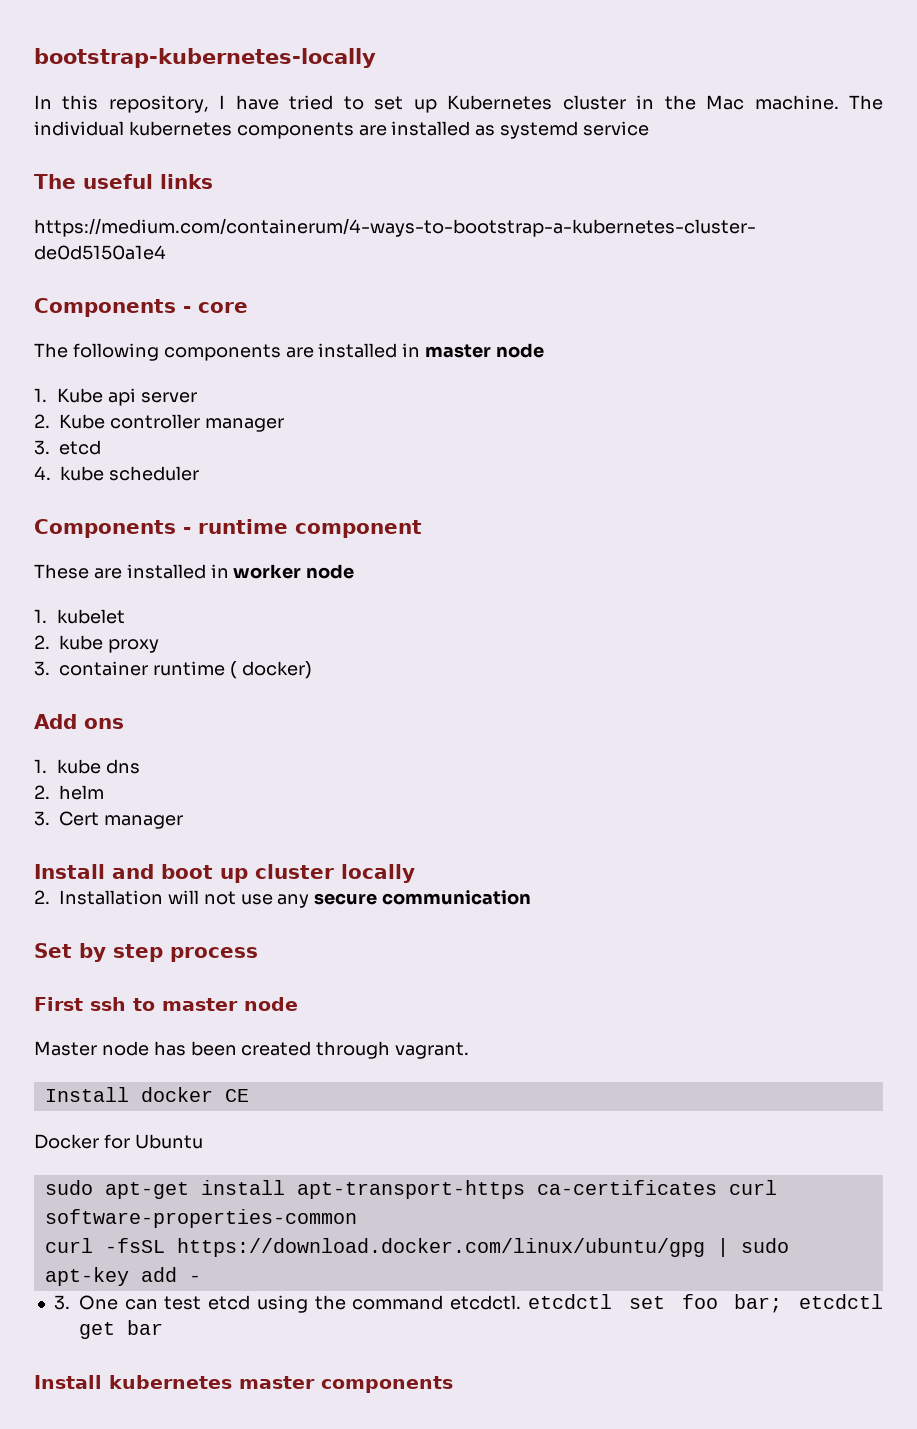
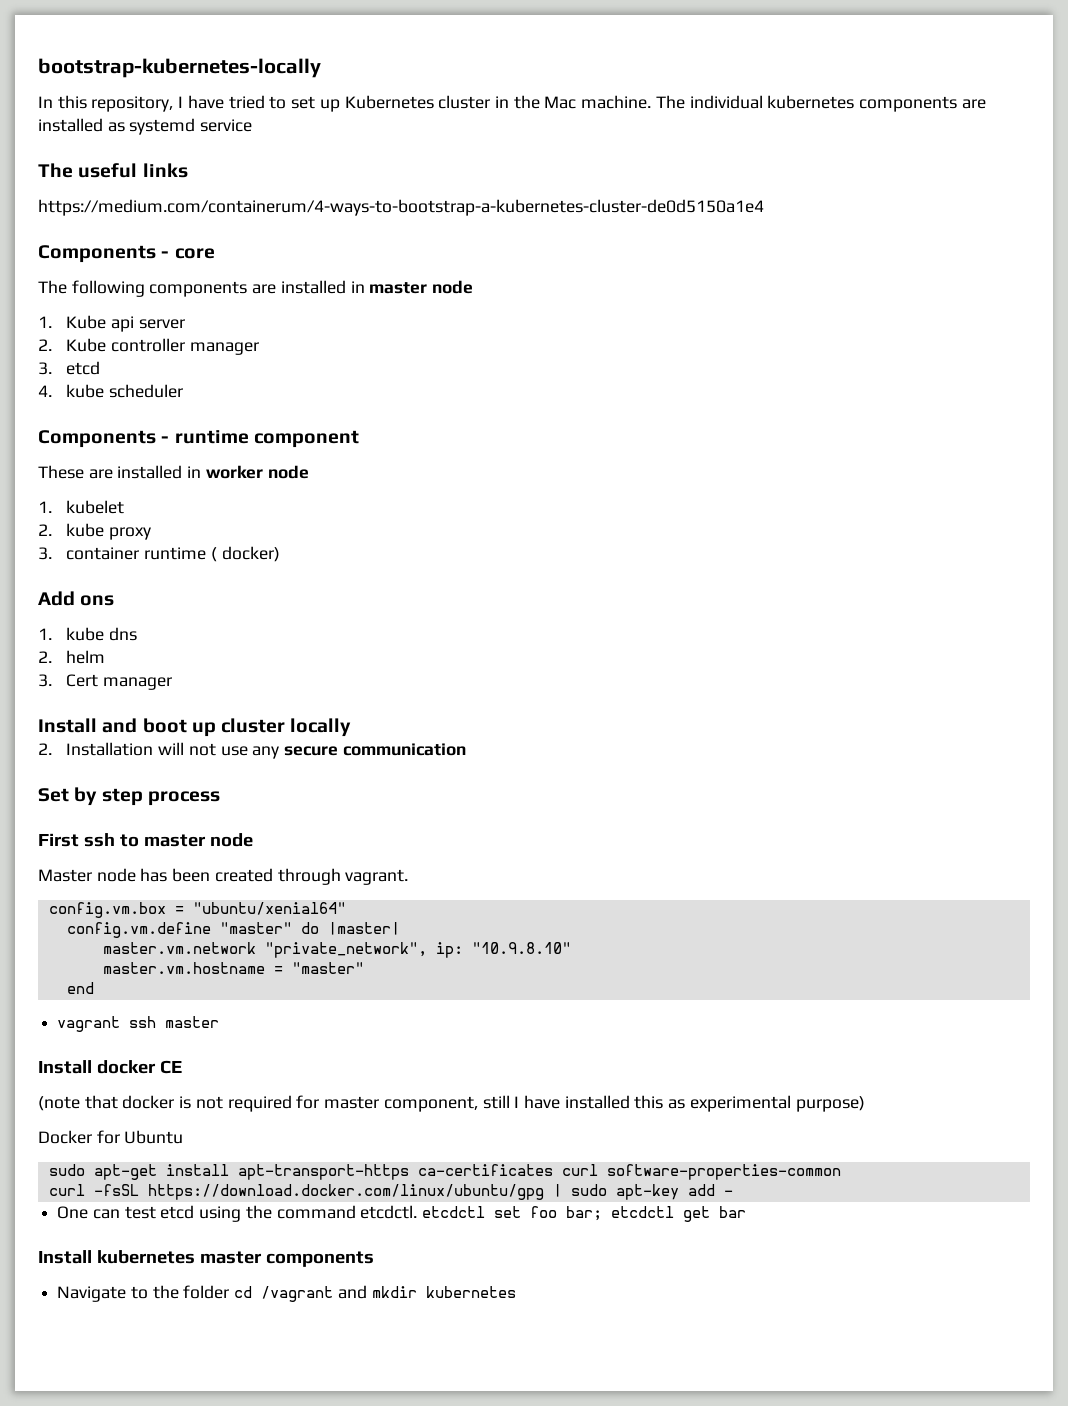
+ config.vm.box = "ubuntu/xenial64"
+ config.vm.define "master" do |master|
+ master.vm.network "private_network", ip: "10.9.8.10"
+ master.vm.hostname = "master"
+ end
+ vagrant ssh master
  Install docker CE
+ (note that docker is not required for master component, still I have installed this as experimental purpose)
- 3. One can test etcd using the command etcdctl. etcdctl set foo bar; etcdctl get bar
+ One can test etcd using the command etcdctl. etcdctl set foo bar; etcdctl get bar
+ Navigate to the folder cd /vagrant and mkdir kubernetes

